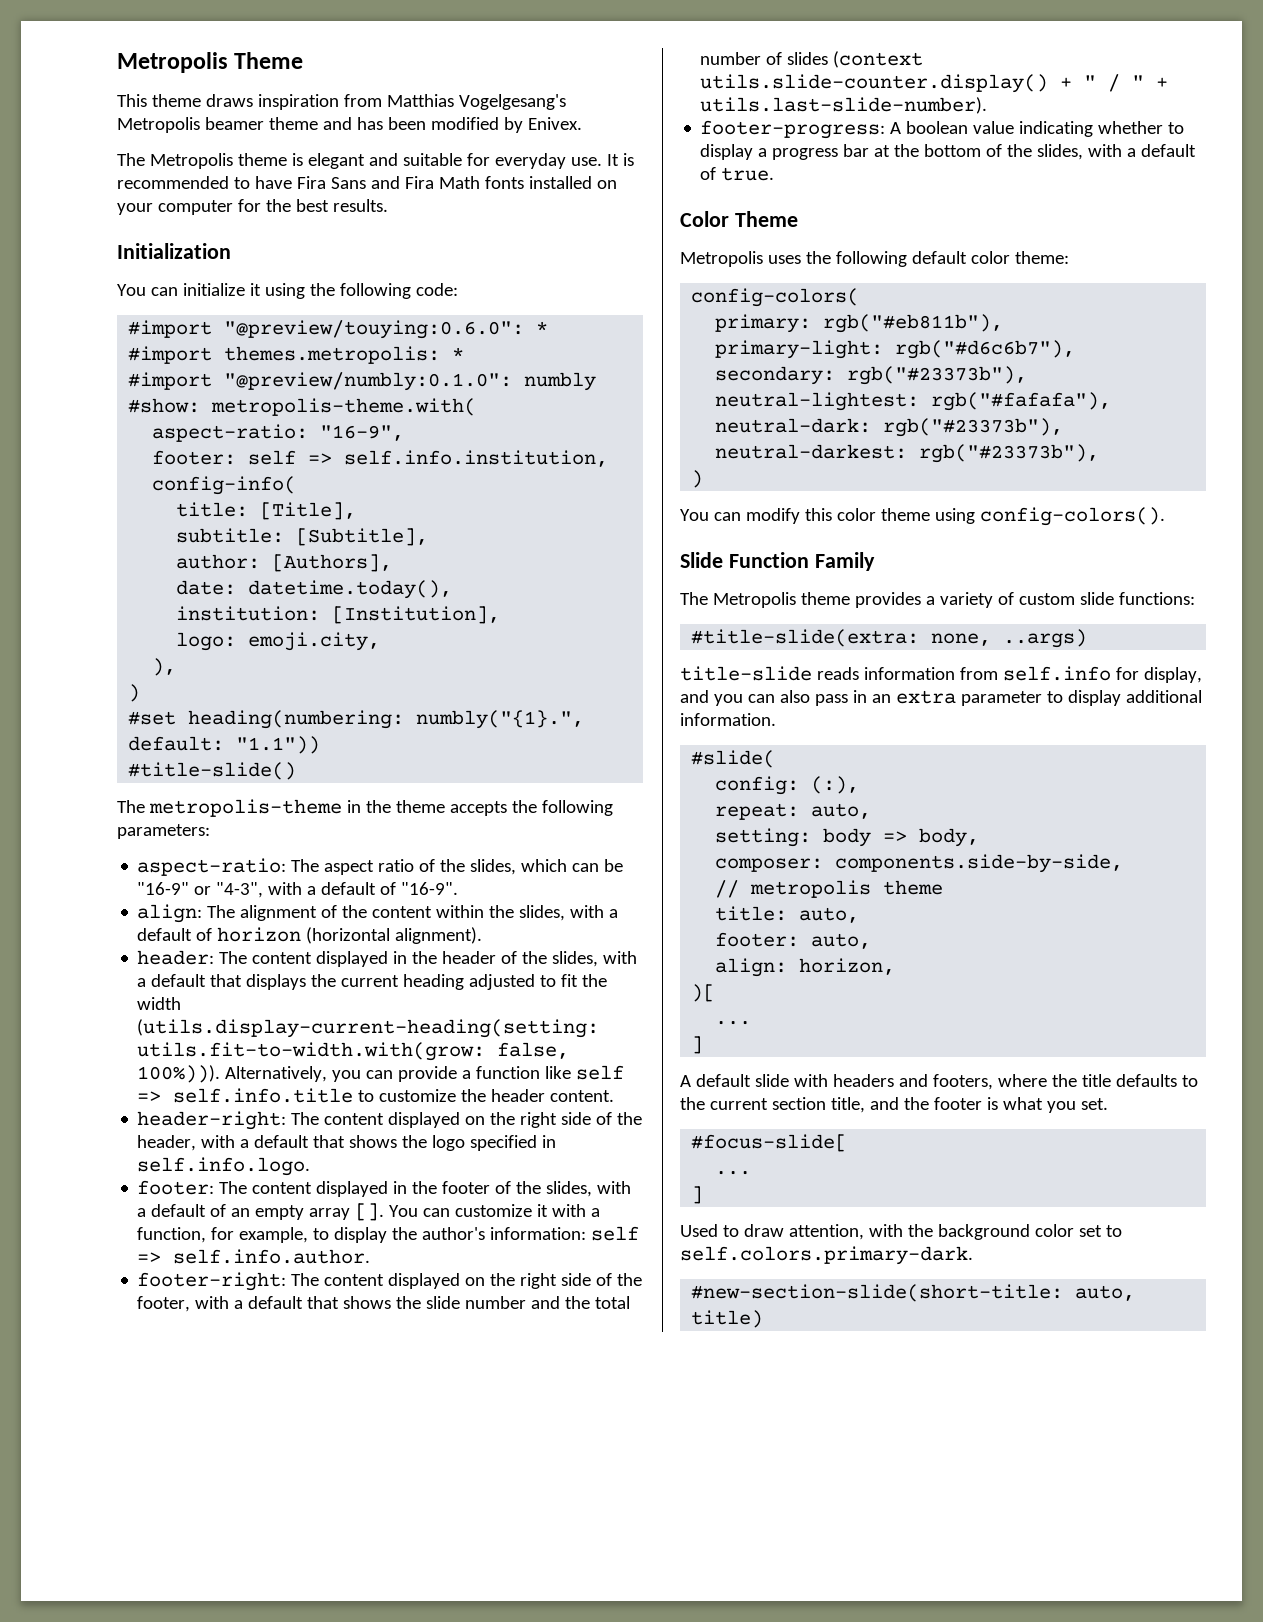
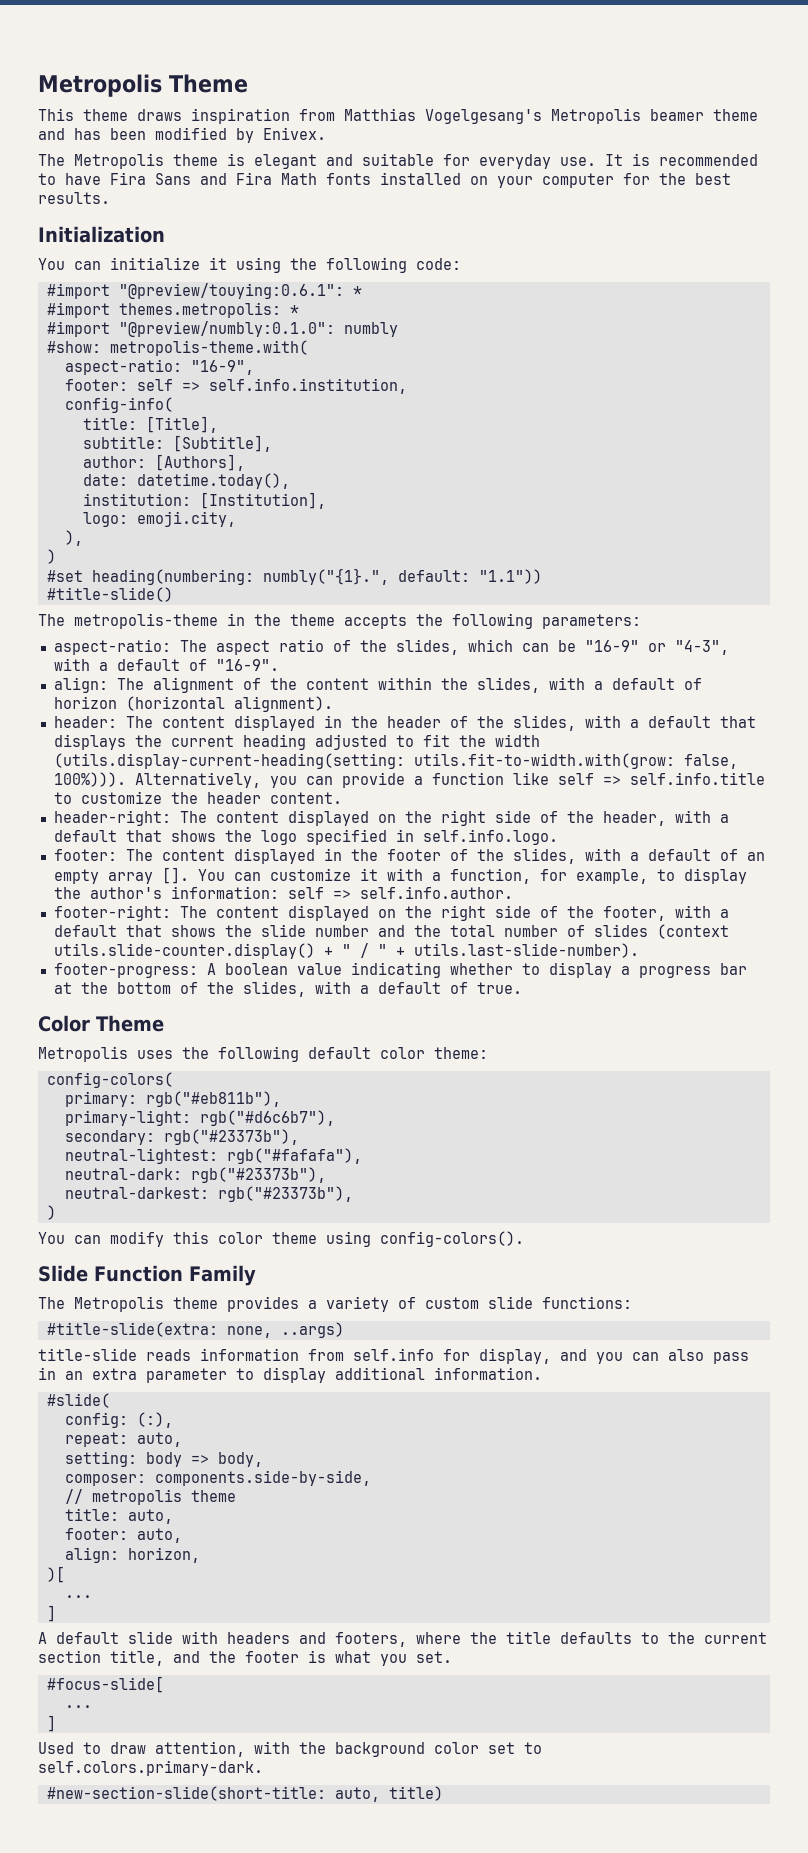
- #import "@preview/touying:0.6.0": *
+ #import "@preview/touying:0.6.1": *

